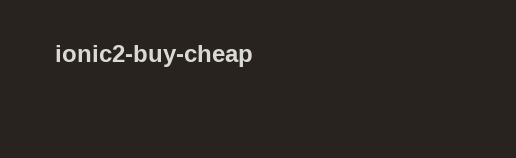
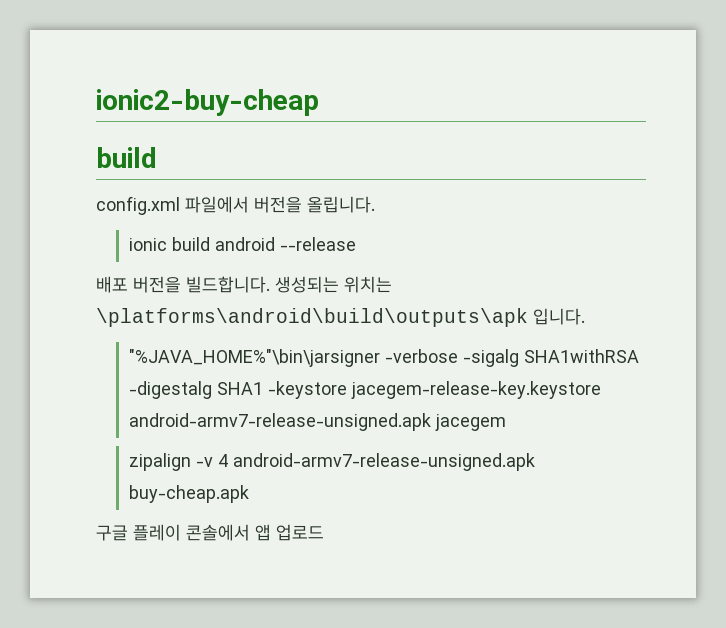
  ionic2-buy-cheap
+ build
+ config.xml 파일에서 버전을 올립니다.
+ ionic build android --release
+ 배포 버전을 빌드합니다. 생성되는 위치는 \platforms\android\build\outputs\apk 입니다.
+ "%JAVA_HOME%"\bin\jarsigner -verbose -sigalg SHA1withRSA -digestalg SHA1 -keystore jacegem-release-key.keystore android-armv7-release-unsigned.apk jacegem
+ zipalign -v 4 android-armv7-release-unsigned.apk buy-cheap.apk
+ 구글 플레이 콘솔에서 앱 업로드

